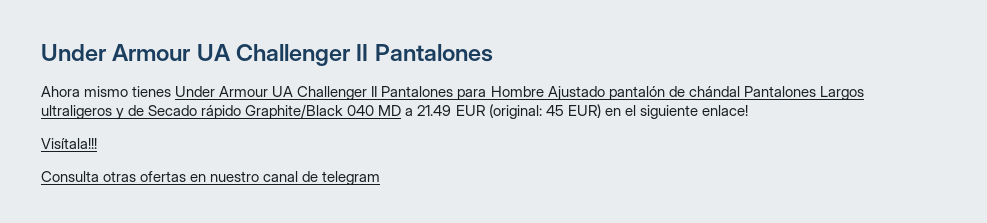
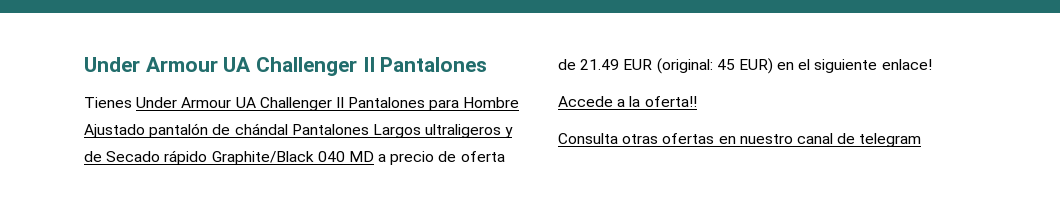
- Ahora mismo tienes Under Armour UA Challenger II Pantalones para Hombre Ajustado pantalón de chándal Pantalones Largos ultraligeros y de Secado rápido Graphite/Black 040 MD a 21.49 EUR (original: 45 EUR) en el siguiente enlace!
+ Tienes Under Armour UA Challenger II Pantalones para Hombre Ajustado pantalón de chándal Pantalones Largos ultraligeros y de Secado rápido Graphite/Black 040 MD a precio de oferta de 21.49 EUR (original: 45 EUR) en el siguiente enlace!
- Visítala!!!
+ Accede a la oferta!!

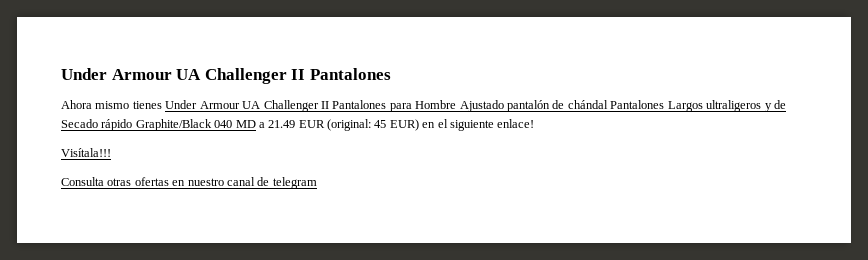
- Tienes Under Armour UA Challenger II Pantalones para Hombre Ajustado pantalón de chándal Pantalones Largos ultraligeros y de Secado rápido Graphite/Black 040 MD a precio de oferta de 21.49 EUR (original: 45 EUR) en el siguiente enlace!
+ Ahora mismo tienes Under Armour UA Challenger II Pantalones para Hombre Ajustado pantalón de chándal Pantalones Largos ultraligeros y de Secado rápido Graphite/Black 040 MD a 21.49 EUR (original: 45 EUR) en el siguiente enlace!
- Accede a la oferta!!
+ Visítala!!!

